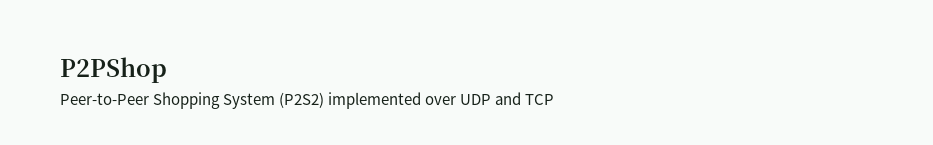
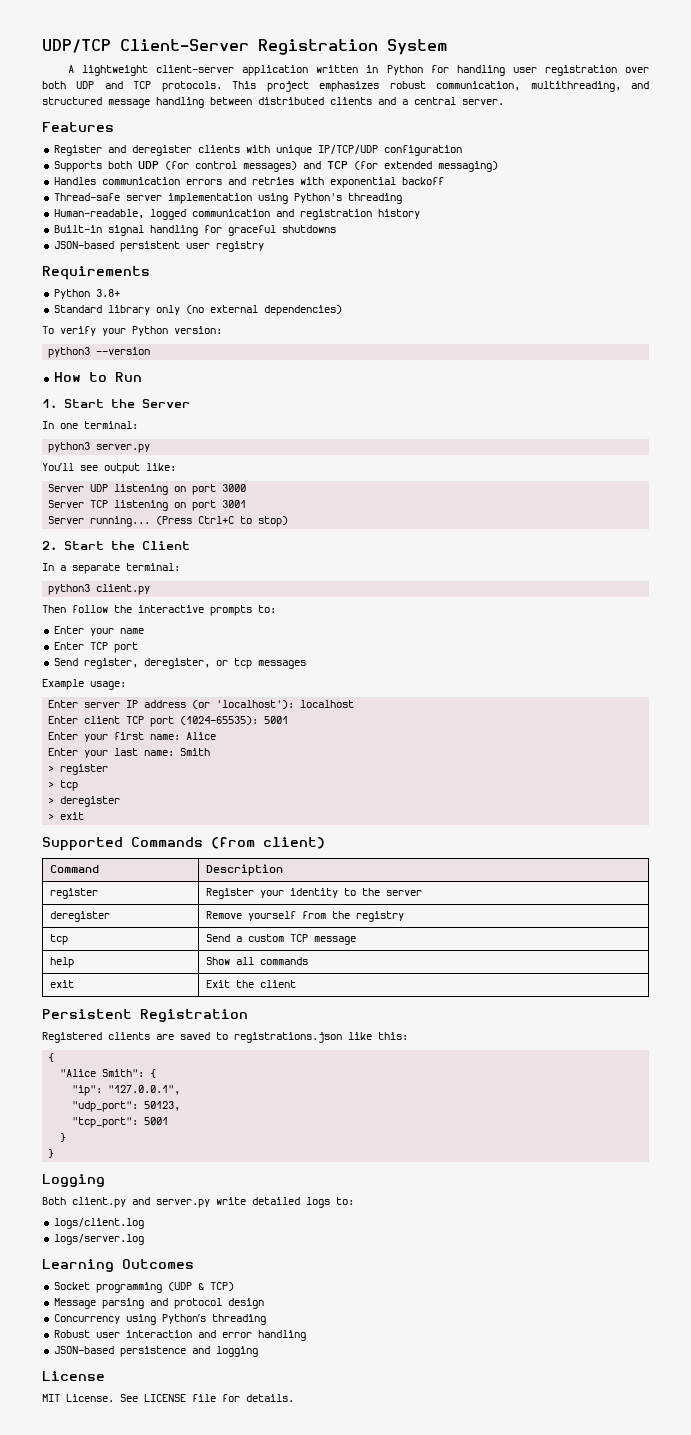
- P2PShop
- Peer-to-Peer Shopping System (P2S2) implemented over UDP and TCP
+ UDP/TCP Client-Server Registration System
+ A lightweight client-server application written in Python for handling user registration over both UDP and TCP protocols. This project emphasizes robust communication, multithreading, and structured message handling between distributed clients and a central server.
+ Features
+ Register and deregister clients with unique IP/TCP/UDP configuration
+ Supports both UDP (for control messages) and TCP (for extended messaging)
+ Handles communication errors and retries with exponential backoff
+ Thread-safe server implementation using Python's threading
+ Human-readable, logged communication and registration history
+ Built-in signal handling for graceful shutdowns
+ JSON-based persistent user registry
+ Requirements
+ Python 3.8+
+ Standard library only (no external dependencies)
+ To verify your Python version:
+ python3 --version
+ How to Run
+ 1. Start the Server
+ In one terminal:
+ python3 server.py
+ You’ll see output like:
+ Server UDP listening on port 3000
+ Server TCP listening on port 3001
+ Server running... (Press Ctrl+C to stop)
+ 2. Start the Client
+ In a separate terminal:
+ python3 client.py
+ Then follow the interactive prompts to:
+ Enter your name
+ Enter TCP port
+ Send register, deregister, or tcp messages
+ Example usage:
+ Enter server IP address (or 'localhost'): localhost
+ Enter client TCP port (1024–65535): 5001
+ Enter your first name: Alice
+ Enter your last name: Smith
+ > register
+ > tcp
+ > deregister
+ > exit
+ Supported Commands (from client)
+ Command | Description
+ register | Register your identity to the server
+ deregister | Remove yourself from the registry
+ tcp | Send a custom TCP message
+ help | Show all commands
+ exit | Exit the client
+ Persistent Registration
+ Registered clients are saved to registrations.json like this:
+ {
+ "Alice Smith": {
+ "ip": "127.0.0.1",
+ "udp_port": 50123,
+ "tcp_port": 5001
+ }
+ }
+ Logging
+ Both client.py and server.py write detailed logs to:
+ logs/client.log
+ logs/server.log
+ Learning Outcomes
+ Socket programming (UDP & TCP)
+ Message parsing and protocol design
+ Concurrency using Python’s threading
+ Robust user interaction and error handling
+ JSON-based persistence and logging
+ License
+ MIT License. See LICENSE file for details.

